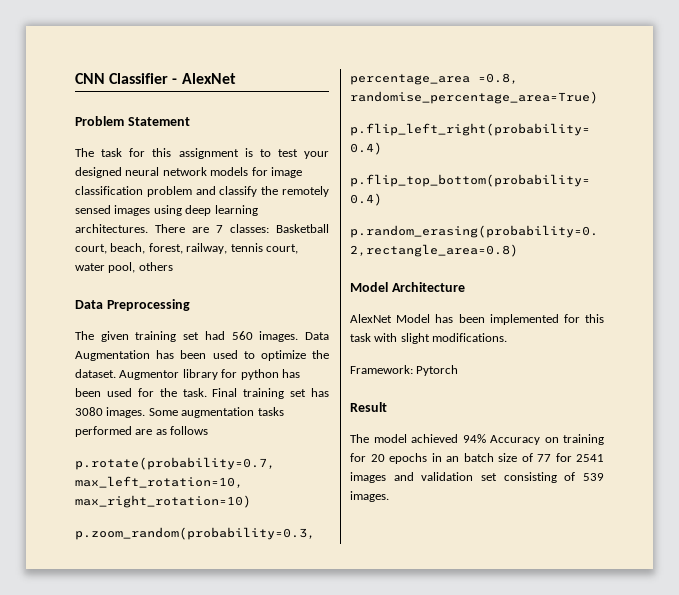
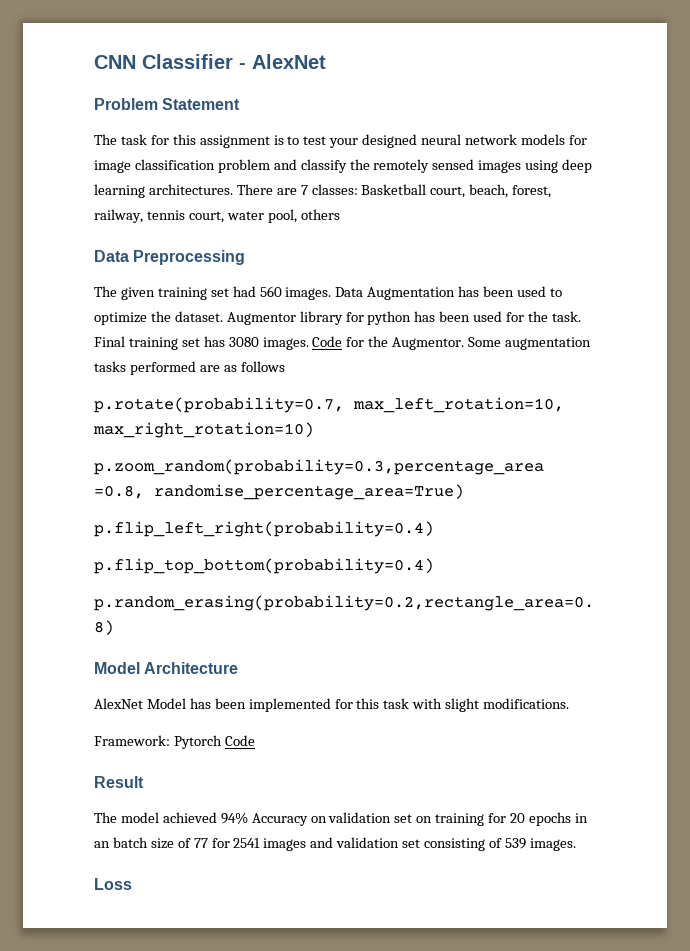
+ Code for the Augmentor.
- Framework: Pytorch
+ Framework: Pytorch Code
- The model achieved 94% Accuracy on training for 20 epochs in an batch size of 77 for 2541 images and validation set consisting of 539 images.
+ The model achieved 94% Accuracy on validation set on training for 20 epochs in an batch size of 77 for 2541 images and validation set consisting of 539 images.
+ Loss

